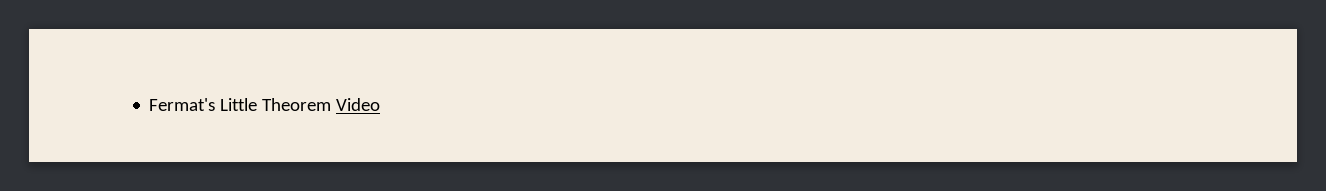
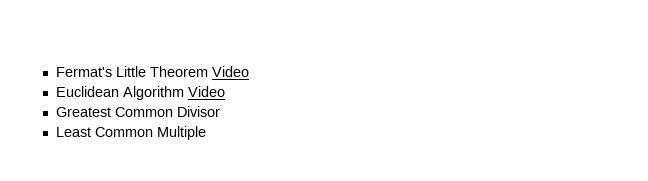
+ Euclidean Algorithm Video
+ Greatest Common Divisor
+ Least Common Multiple

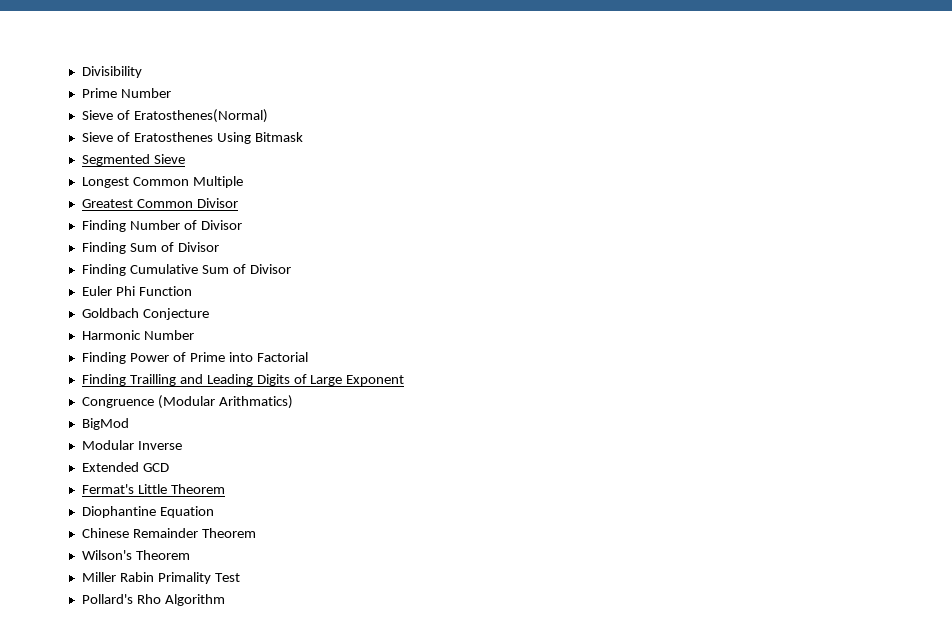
- Fermat's Little Theorem Video
- Euclidean Algorithm Video
+ Divisibility
+ Prime Number
+ Sieve of Eratosthenes(Normal)
+ Sieve of Eratosthenes Using Bitmask
+ Segmented Sieve
+ Longest Common Multiple
  Greatest Common Divisor
- Least Common Multiple
+ Finding Number of Divisor
+ Finding Sum of Divisor
+ Finding Cumulative Sum of Divisor
+ Euler Phi Function
+ Goldbach Conjecture
+ Harmonic Number
+ Finding Power of Prime into Factorial
+ Finding Trailling and Leading Digits of Large Exponent
+ Congruence (Modular Arithmatics)
+ BigMod
+ Modular Inverse
+ Extended GCD
+ Fermat's Little Theorem
+ Diophantine Equation
+ Chinese Remainder Theorem
+ Wilson's Theorem
+ Miller Rabin Primality Test
+ Pollard's Rho Algorithm

